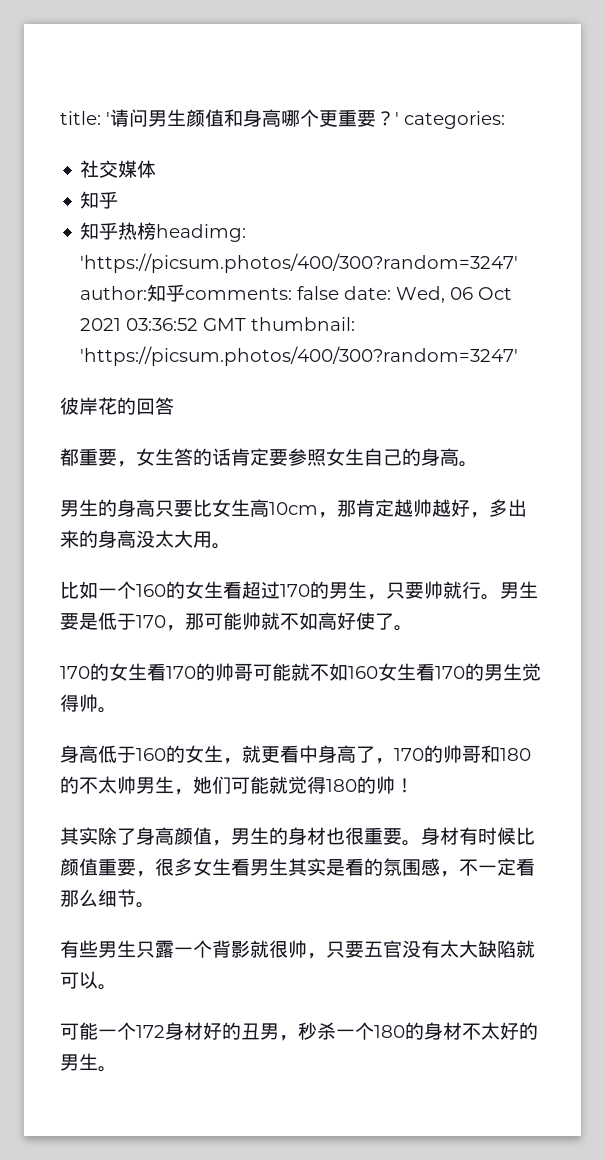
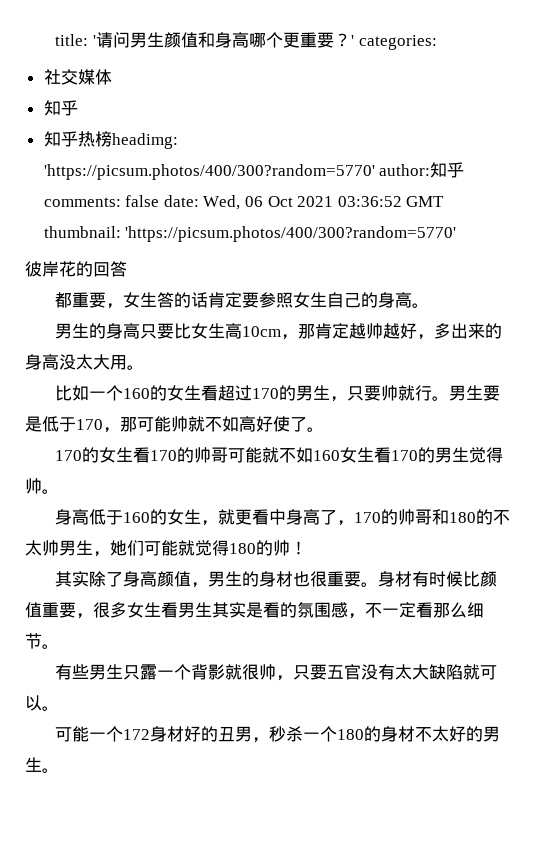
- 知乎热榜headimg: 'https://picsum.photos/400/300?random=3247' author:知乎comments: false date: Wed, 06 Oct 2021 03:36:52 GMT thumbnail: 'https://picsum.photos/400/300?random=3247'
+ 知乎热榜headimg: 'https://picsum.photos/400/300?random=5770' author:知乎comments: false date: Wed, 06 Oct 2021 03:36:52 GMT thumbnail: 'https://picsum.photos/400/300?random=5770'

